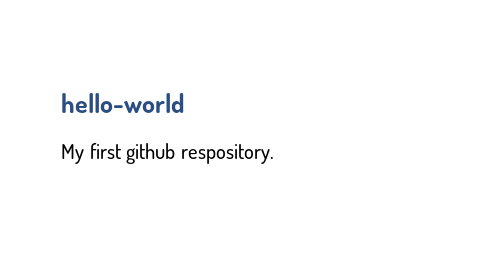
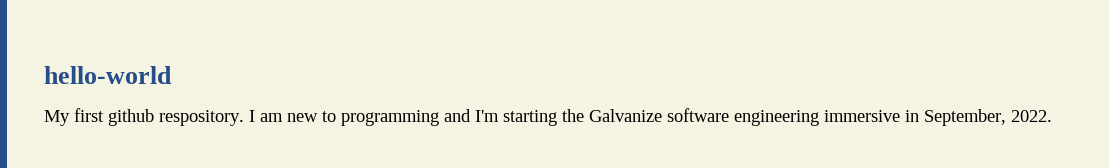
+ I am new to programming and I'm starting the Galvanize software engineering immersive in September, 2022.

